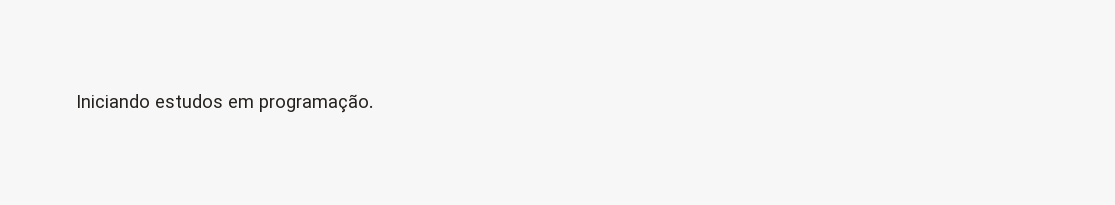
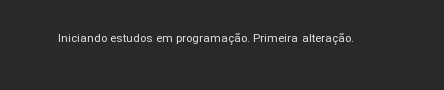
+ Primeira alteração.

